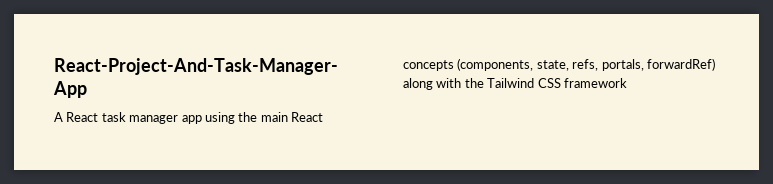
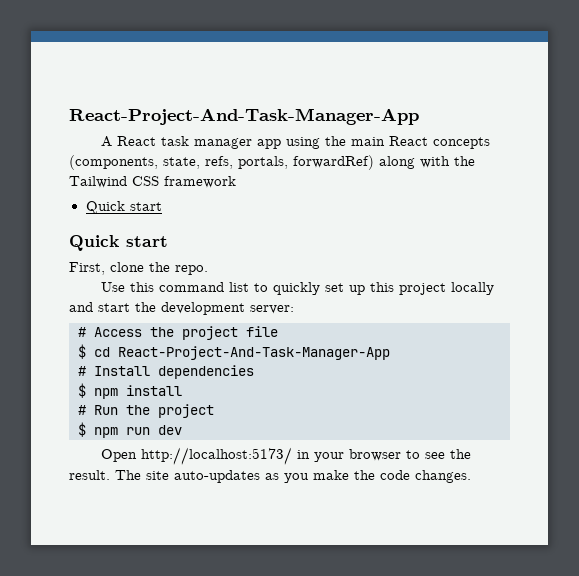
  A React task manager app using the main React concepts (components, state, refs, portals, forwardRef) along with the Tailwind CSS framework
+ Quick start
+ Quick start
+ First, clone the repo.
+ Use this command list to quickly set up this project locally and start the development server:
+ # Access the project file
+ $ cd React-Project-And-Task-Manager-App
+ # Install dependencies
+ $ npm install
+ # Run the project
+ $ npm run dev
+ Open http://localhost:5173/ in your browser to see the result. The site auto-updates as you make the code changes.

